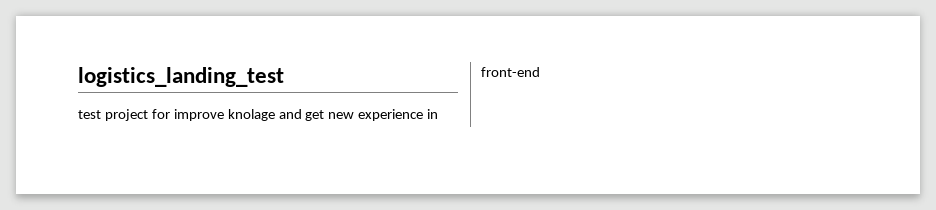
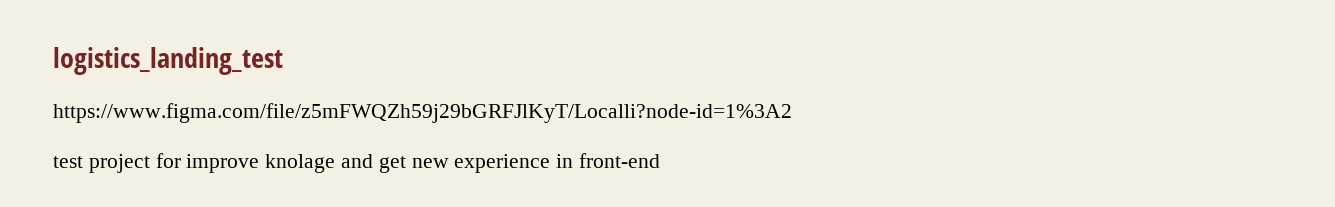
+ https://www.figma.com/file/z5mFWQZh59j29bGRFJlKyT/Localli?node-id=1%3A2

